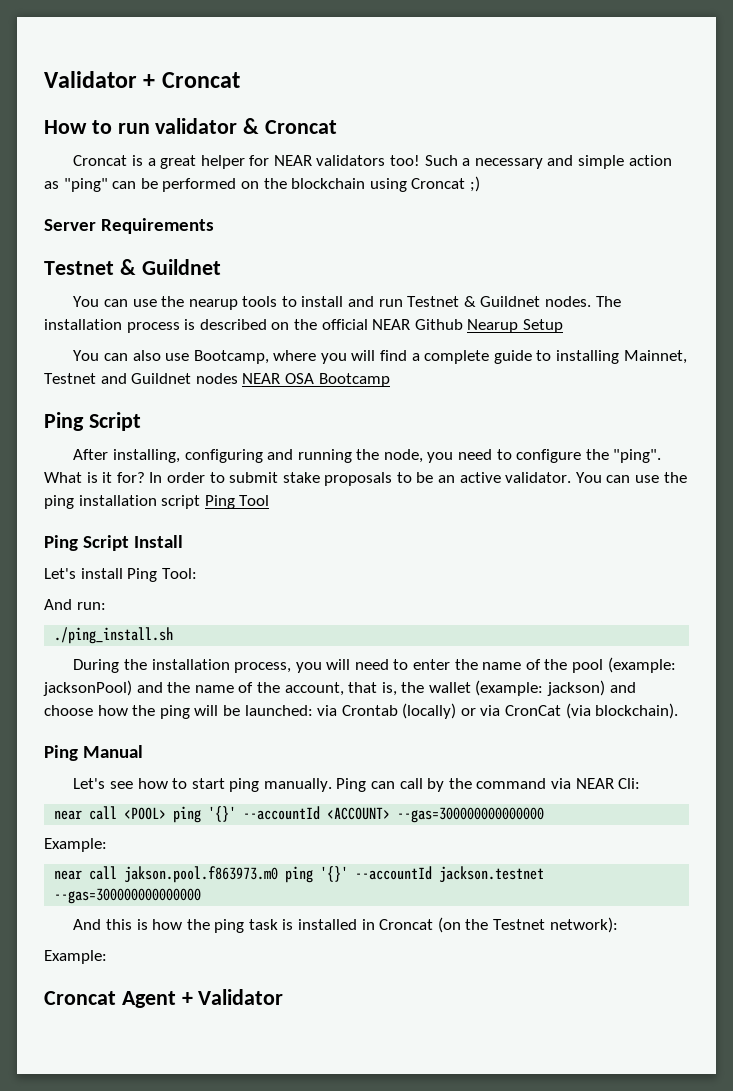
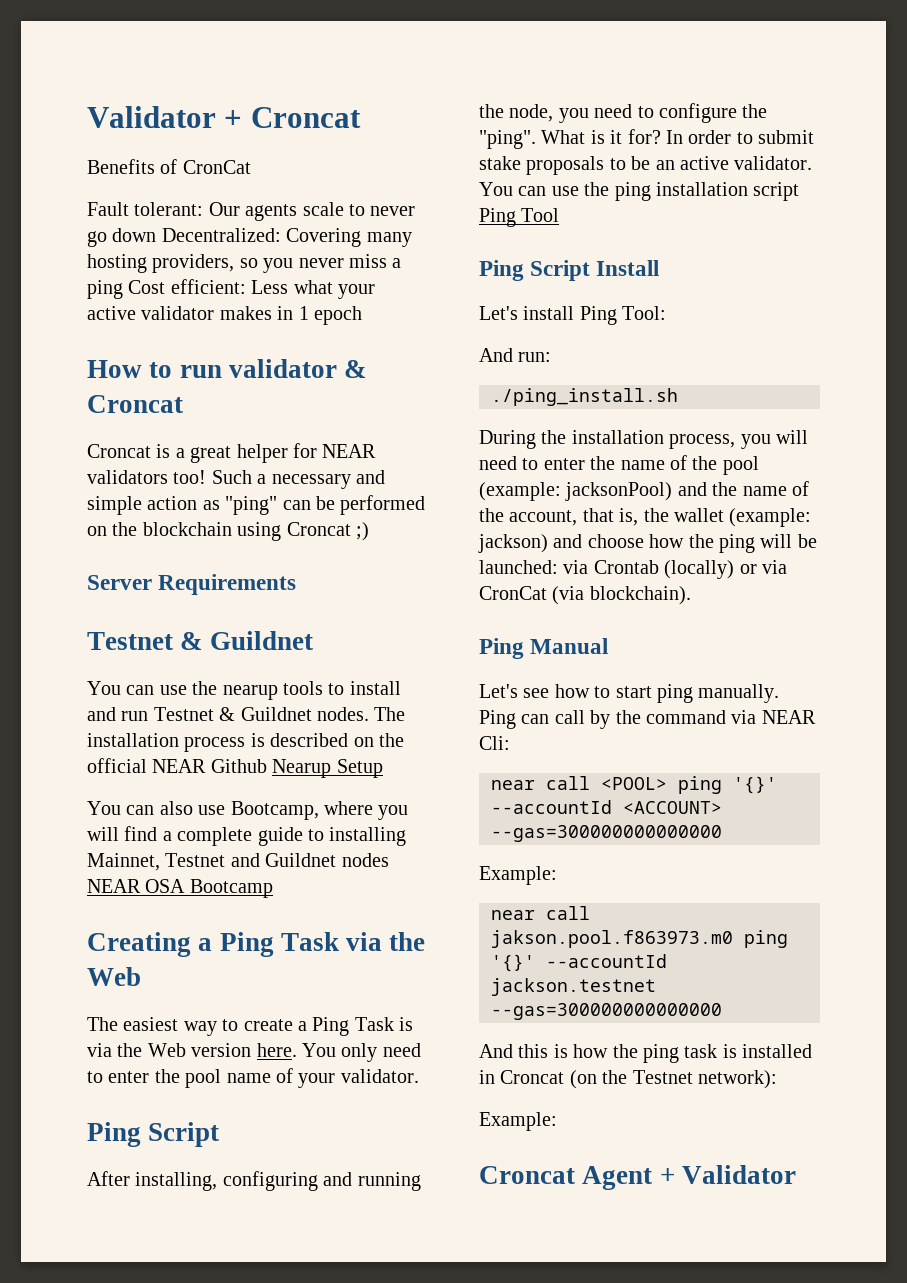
+ Benefits of CronCat
+ Fault tolerant: Our agents scale to never go down Decentralized: Covering many hosting providers, so you never miss a ping Cost efficient: Less what your active validator makes in 1 epoch
+ Creating a Ping Task via the Web
+ The easiest way to create a Ping Task is via the Web version here. You only need to enter the pool name of your validator.

